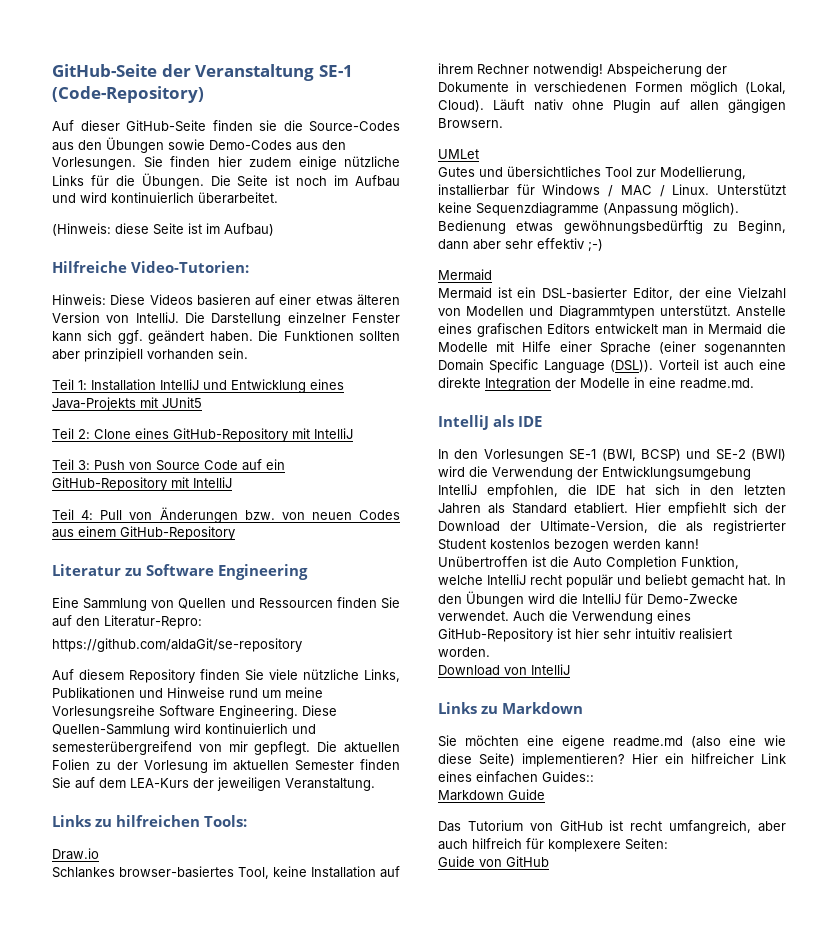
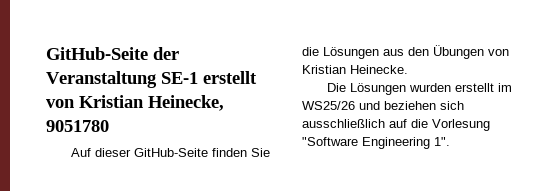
- GitHub-Seite der Veranstaltung SE-1 (Code-Repository)
+ GitHub-Seite der Veranstaltung SE-1 erstellt von Kristian Heinecke, 9051780
- Auf dieser GitHub-Seite finden sie die Source-Codes aus den Übungen sowie Demo-Codes aus den Vorlesungen. Sie finden hier zudem einige nützliche Links für die Übungen. Die Seite ist noch im Aufbau und wird kontinuierlich überarbeitet.
- (Hinweis: diese Seite ist im Aufbau)
- Hilfreiche Video-Tutorien:
- Hinweis: Diese Videos basieren auf einer etwas älteren Version von IntelliJ. Die Darstellung einzelner Fenster kann sich ggf. geändert haben. Die Funktionen sollten aber prinzipiell vorhanden sein.
- Teil 1: Installation IntelliJ und Entwicklung eines Java-Projekts mit JUnit5
- Teil 2: Clone eines GitHub-Repository mit IntelliJ
- Teil 3: Push von Source Code auf ein GitHub-Repository mit IntelliJ
- Teil 4: Pull von Änderungen bzw. von neuen Codes aus einem GitHub-Repository
- Literatur zu Software Engineering
- Eine Sammlung von Quellen und Ressourcen finden Sie auf den Literatur-Repro:
- https://github.com/aldaGit/se-repository
- Auf diesem Repository finden Sie viele nützliche Links, Publikationen und Hinweise rund um meine Vorlesungsreihe Software Engineering. Diese Quellen-Sammlung wird kontinuierlich und semesterübergreifend von mir gepflegt. Die aktuellen Folien zu der Vorlesung im aktuellen Semester finden Sie auf dem LEA-Kurs der jeweiligen Veranstaltung.
- Links zu hilfreichen Tools:
- Draw.io
- Schlankes browser-basiertes Tool, keine Installation auf ihrem Rechner notwendig! Abspeicherung der Dokumente in verschiedenen Formen möglich (Lokal, Cloud). Läuft nativ ohne Plugin auf allen gängigen Browsern.
- UMLet
- Gutes und übersichtliches Tool zur Modellierung, installierbar für Windows / MAC / Linux. Unterstützt keine Sequenzdiagramme (Anpassung möglich). Bedienung etwas gewöhnungsbedürftig zu Beginn, dann aber sehr effektiv ;-)
- Mermaid
- Mermaid ist ein DSL-basierter Editor, der eine Vielzahl von Modellen und Diagrammtypen unterstützt. Anstelle eines grafischen Editors entwickelt man in Mermaid die Modelle mit Hilfe einer Sprache (einer sogenannten Domain Specific Language (DSL)). Vorteil ist auch eine direkte Integration der Modelle in eine readme.md.
- IntelliJ als IDE
- In den Vorlesungen SE-1 (BWI, BCSP) und SE-2 (BWI) wird die Verwendung der Entwicklungsumgebung IntelliJ empfohlen, die IDE hat sich in den letzten Jahren als Standard etabliert. Hier empfiehlt sich der Download der Ultimate-Version, die als registrierter Student kostenlos bezogen werden kann! Unübertroffen ist die Auto Completion Funktion, welche IntelliJ recht populär und beliebt gemacht hat. In den Übungen wird die IntelliJ für Demo-Zwecke verwendet. Auch die Verwendung eines GitHub-Repository ist hier sehr intuitiv realisiert worden.
- Download von IntelliJ
- Links zu Markdown
- Sie möchten eine eigene readme.md (also eine wie diese Seite) implementieren? Hier ein hilfreicher Link eines einfachen Guides::
- Markdown Guide
- Das Tutorium von GitHub ist recht umfangreich, aber auch hilfreich für komplexere Seiten:
- Guide von GitHub
+ Auf dieser GitHub-Seite finden Sie die Lösungen aus den Übungen von Kristian Heinecke.
+ Die Lösungen wurden erstellt im WS25/26 und beziehen sich ausschließlich auf die Vorlesung "Software Engineering 1".

